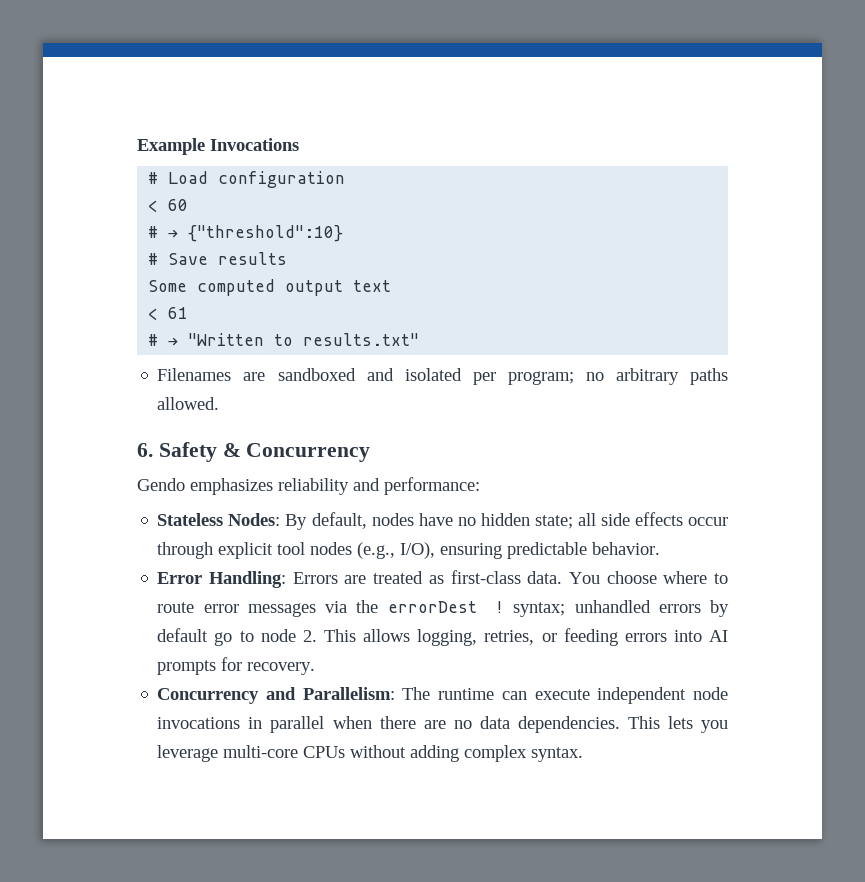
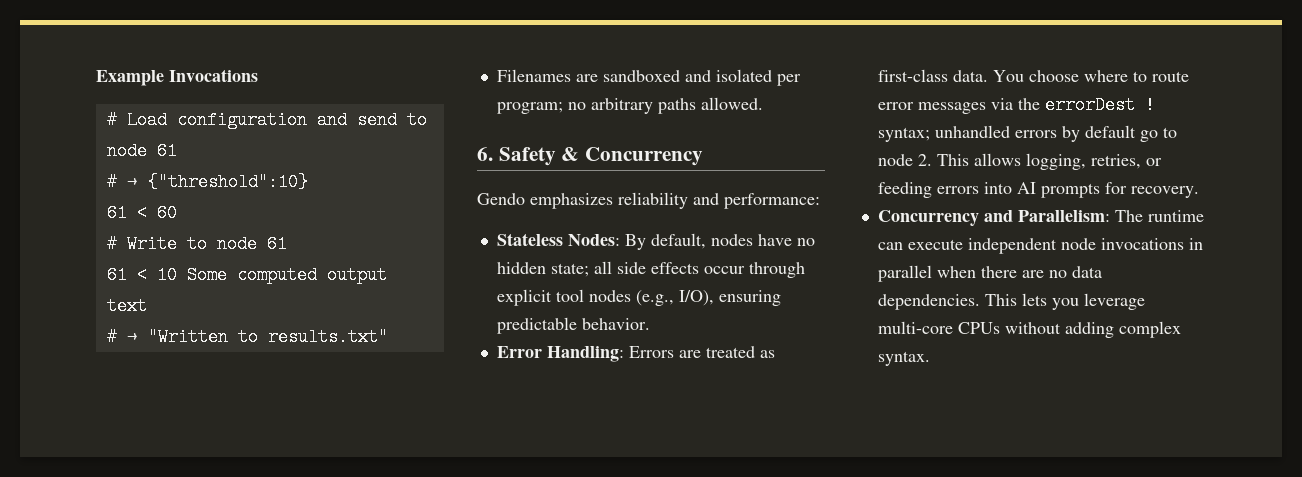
- # Load configuration
- < 60
+ # Load configuration and send to node 61
  # → {"threshold":10}
- # Save results
- Some computed output text
+ 61 < 60
+ # Write to node 61
+ 61 < 10 Some computed output text
- < 61

